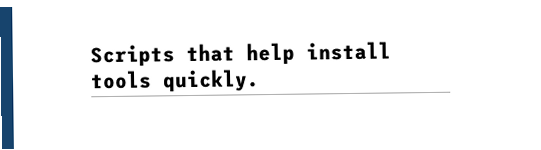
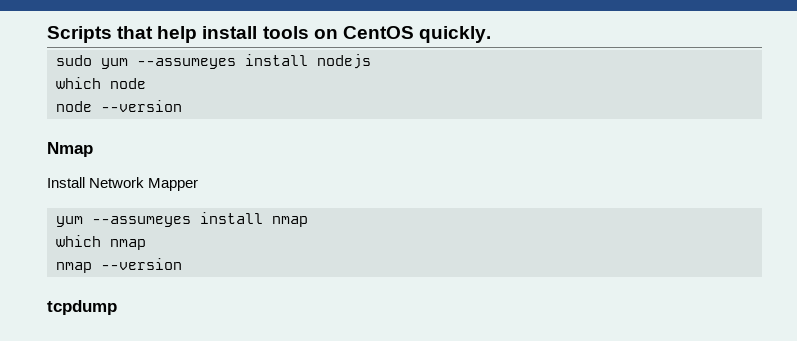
- Scripts that help install tools quickly.
+ Scripts that help install tools on CentOS quickly.
+ sudo yum --assumeyes install nodejs
+ which node
+ node --version
+ Nmap
+ Install Network Mapper
+ yum --assumeyes install nmap
+ which nmap
+ nmap --version
+ tcpdump

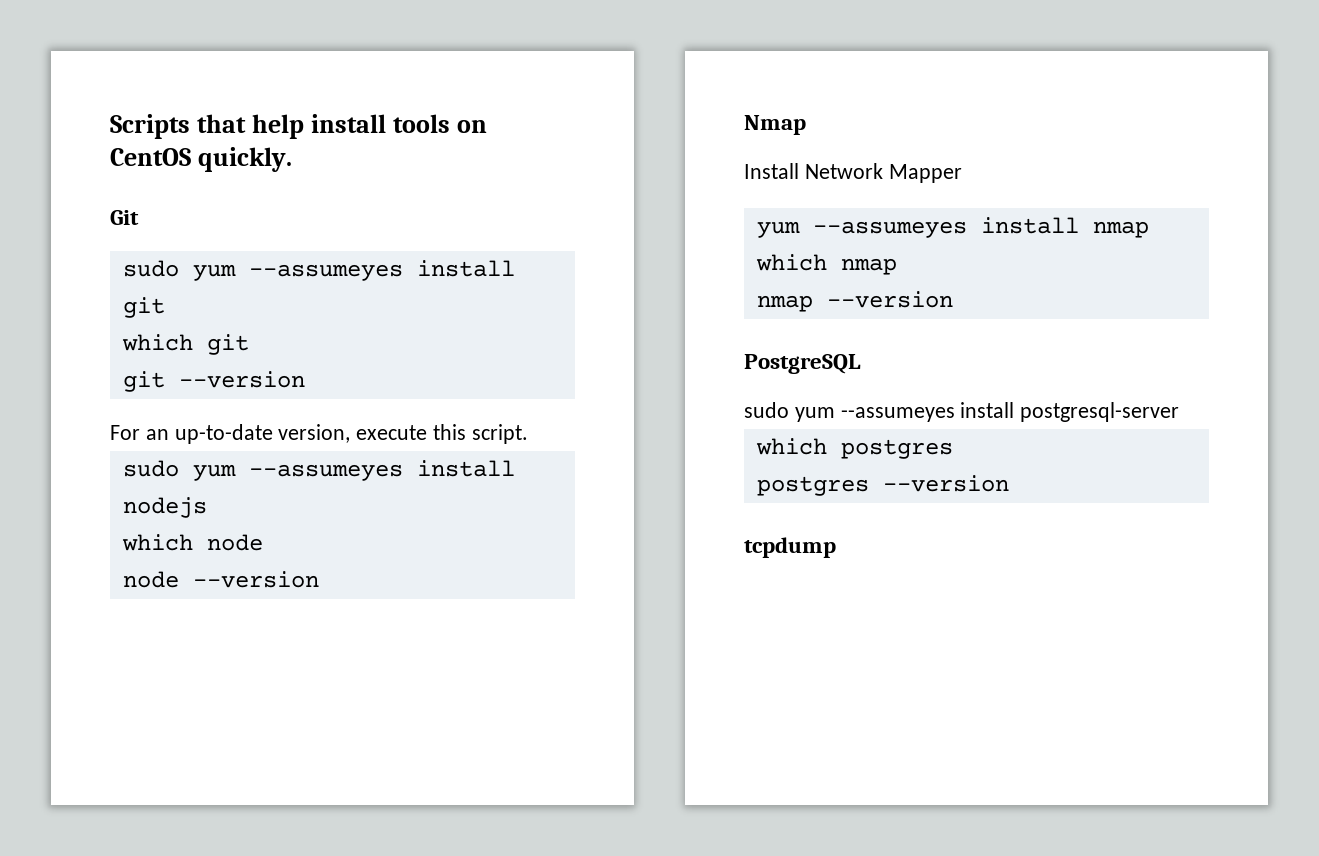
+ Git
+ sudo yum --assumeyes install git
+ which git
+ git --version
+ For an up-to-date version, execute this script.
+ PostgreSQL
+ sudo yum --assumeyes install postgresql-server
+ which postgres
+ postgres --version

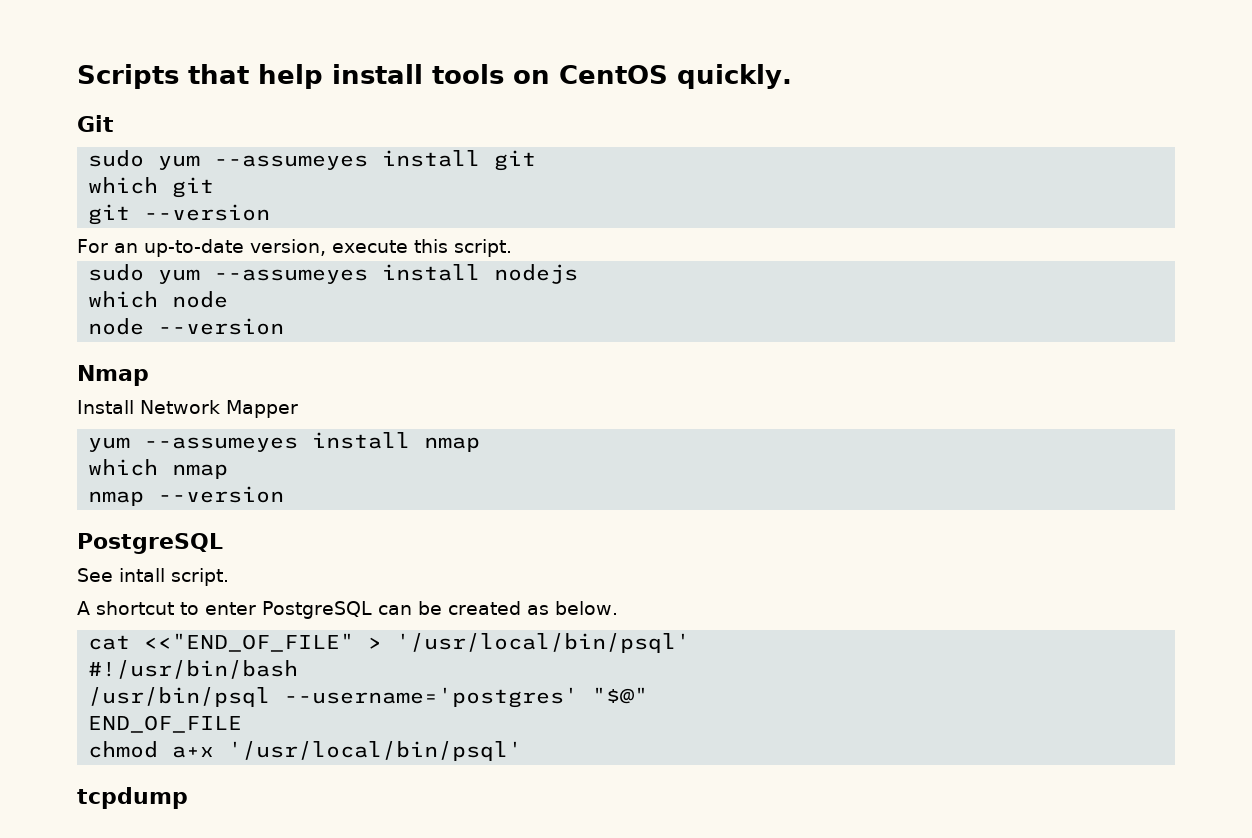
- sudo yum --assumeyes install postgresql-server
- which postgres
- postgres --version
+ See intall script.
+ A shortcut to enter PostgreSQL can be created as below.
+ cat <<"END_OF_FILE" > '/usr/local/bin/psql'
+ #!/usr/bin/bash
+ /usr/bin/psql --username='postgres' "$@"
+ END_OF_FILE
+ chmod a+x '/usr/local/bin/psql'

